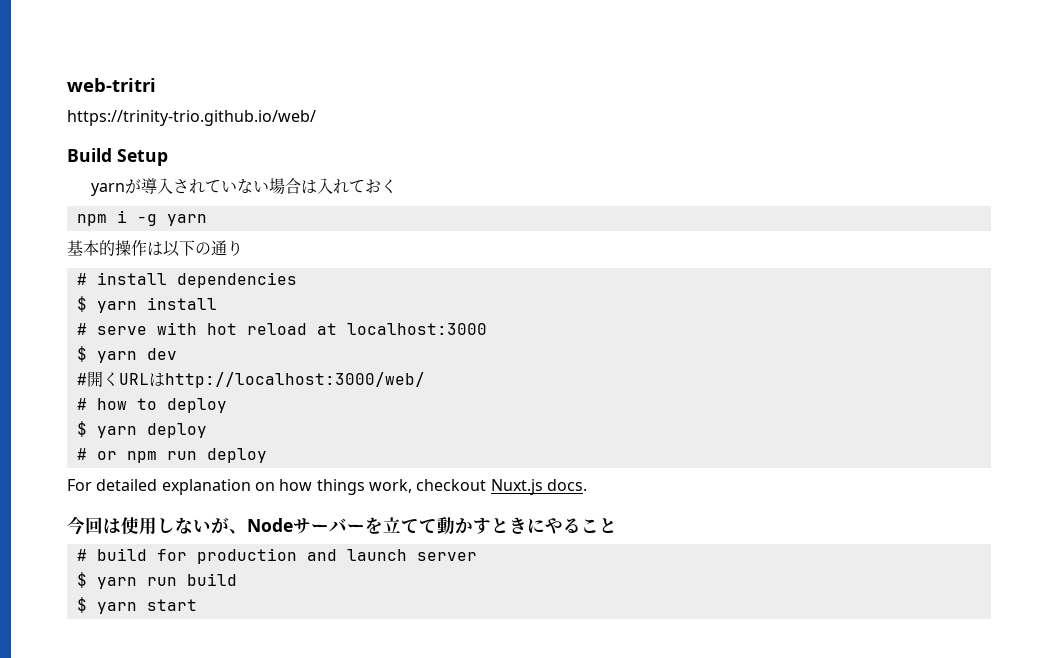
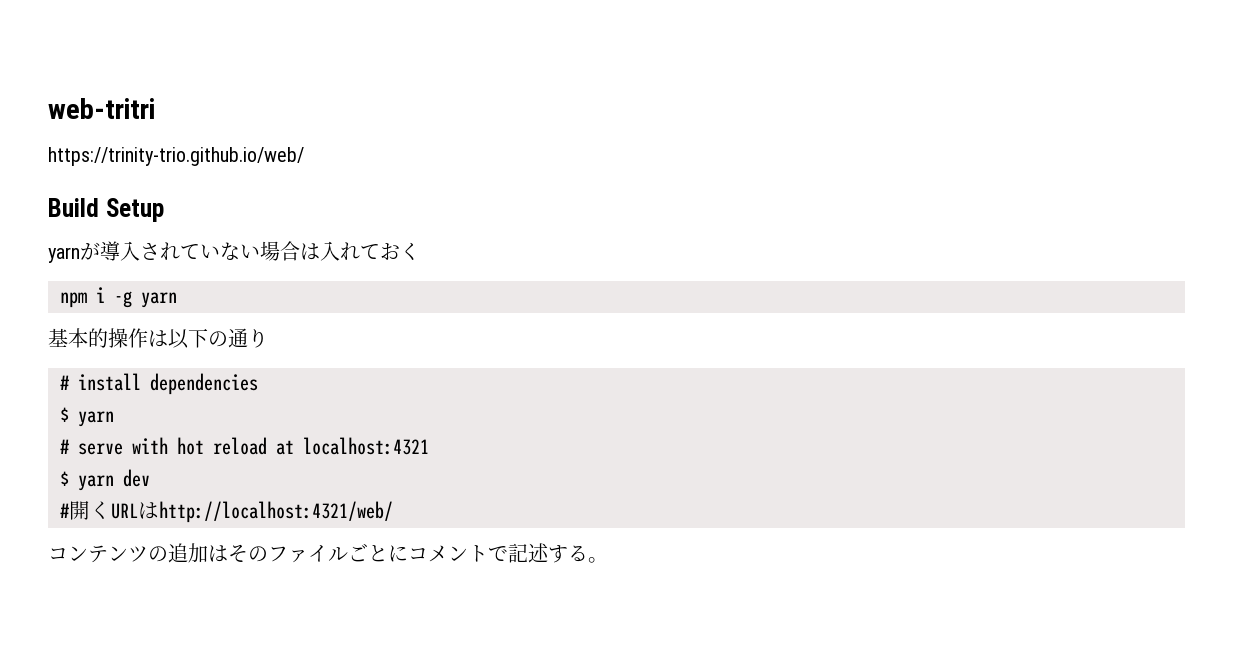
  # install dependencies
- $ yarn install
+ $ yarn
- # serve with hot reload at localhost:3000
+ # serve with hot reload at localhost:4321
- #開くURLはhttp://localhost:3000/web/
- # how to deploy
- $ yarn deploy
- # or npm run deploy
- For detailed explanation on how things work, checkout Nuxt.js docs.
- 今回は使用しないが、Nodeサーバーを立てて動かすときにやること
- # build for production and launch server
- $ yarn run build
- $ yarn start
+ #開くURLはhttp://localhost:4321/web/
+ コンテンツの追加はそのファイルごとにコメントで記述する。

